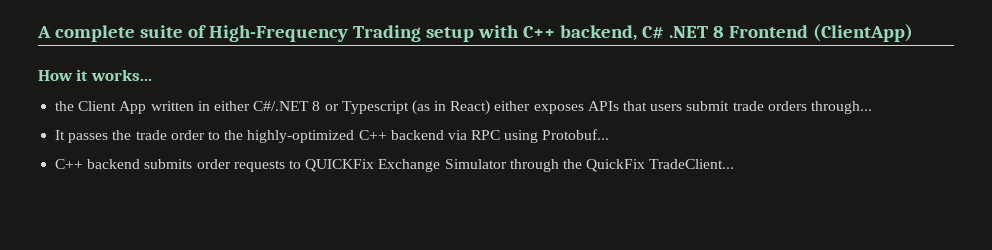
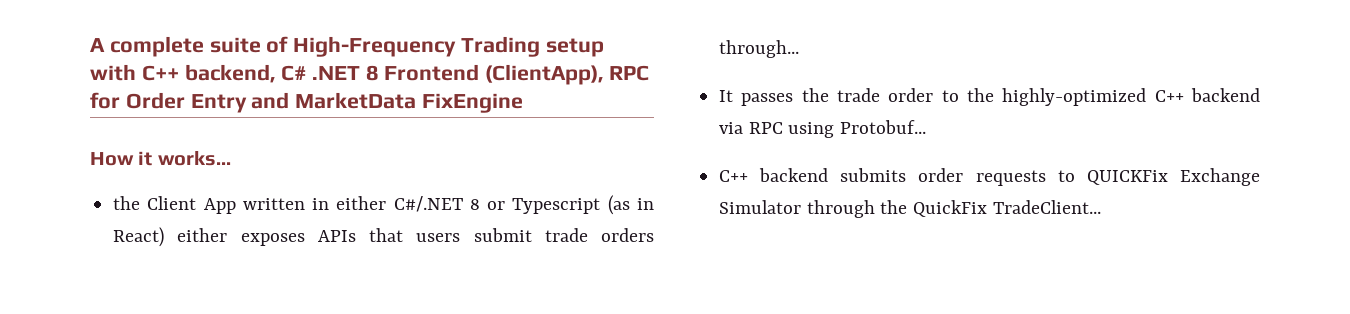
- A complete suite of High-Frequency Trading setup with C++ backend, C# .NET 8 Frontend (ClientApp)
+ A complete suite of High-Frequency Trading setup with C++ backend, C# .NET 8 Frontend (ClientApp), RPC for Order Entry and MarketData FixEngine

